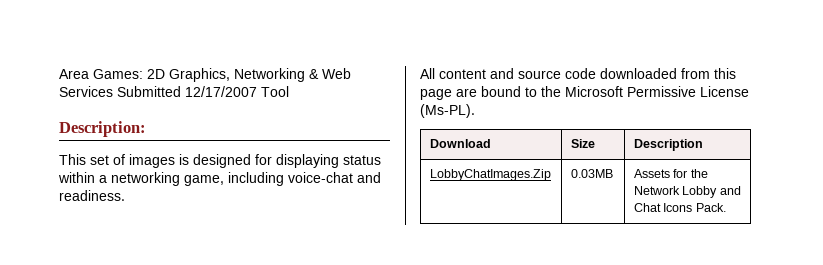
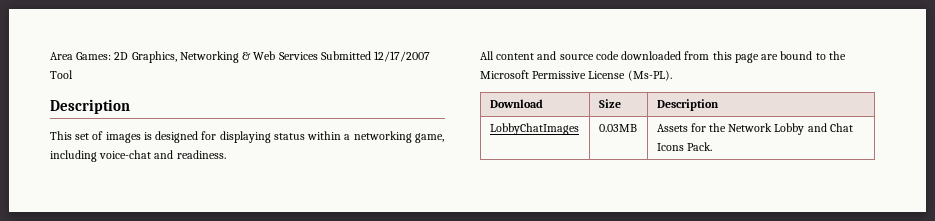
  Area Games: 2D Graphics, Networking & Web Services Submitted 12/17/2007 Tool
- Description:
+ Description
- LobbyChatImages.Zip | 0.03MB | Assets for the Network Lobby and Chat Icons Pack.
+ LobbyChatImages | 0.03MB | Assets for the Network Lobby and Chat Icons Pack.

